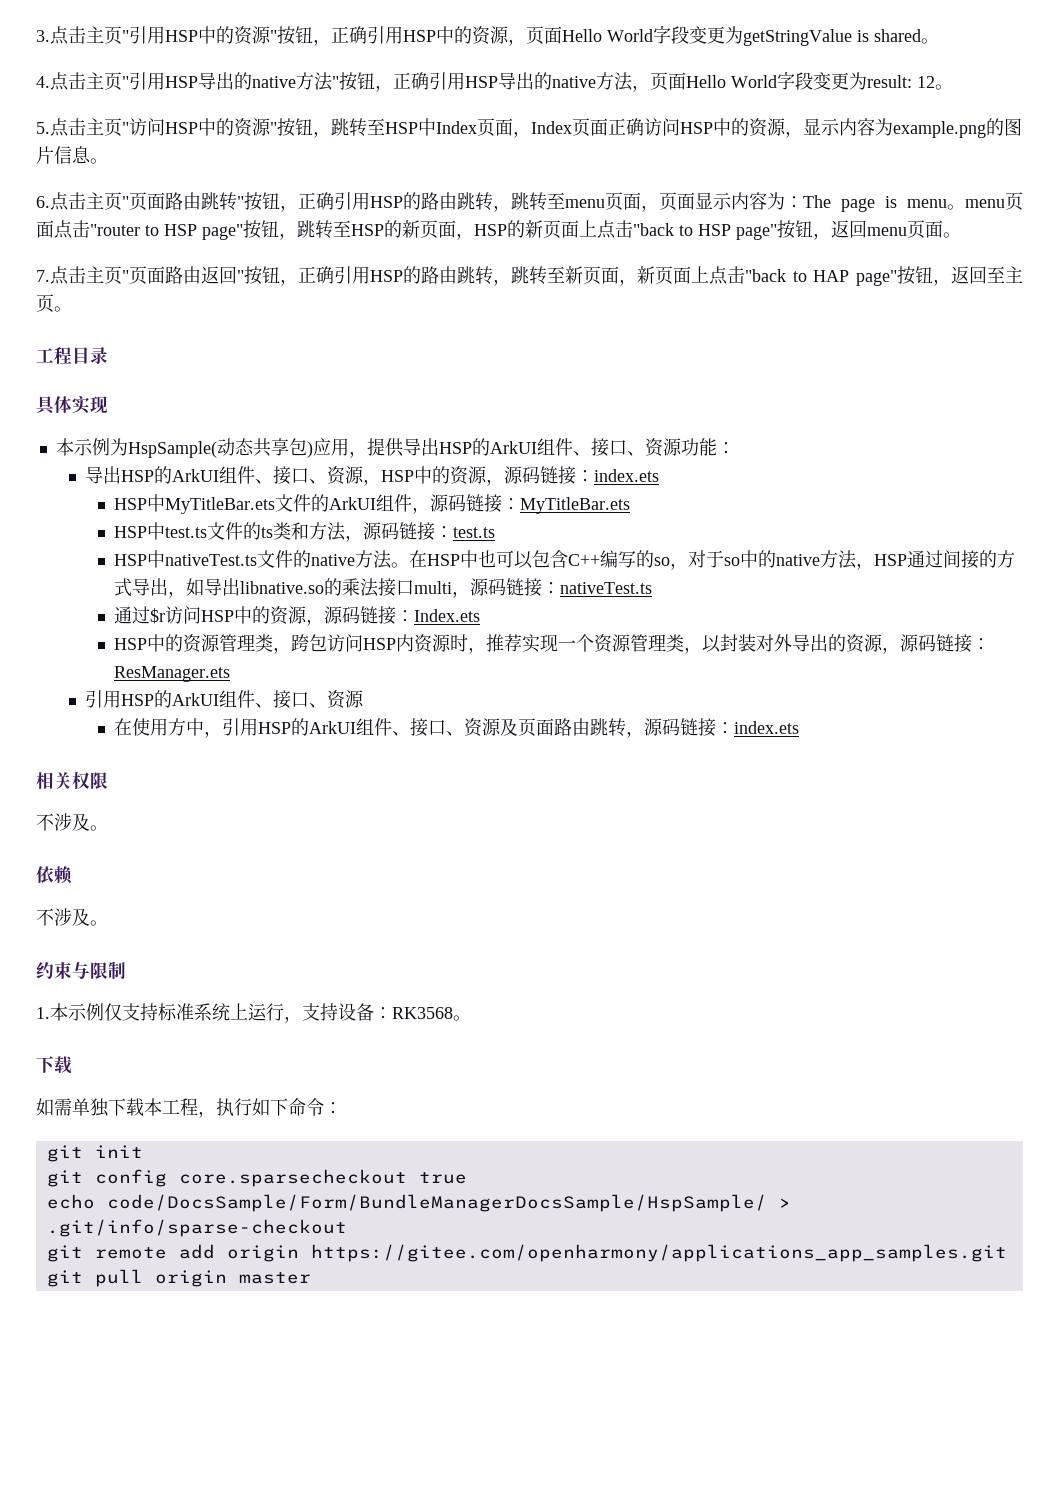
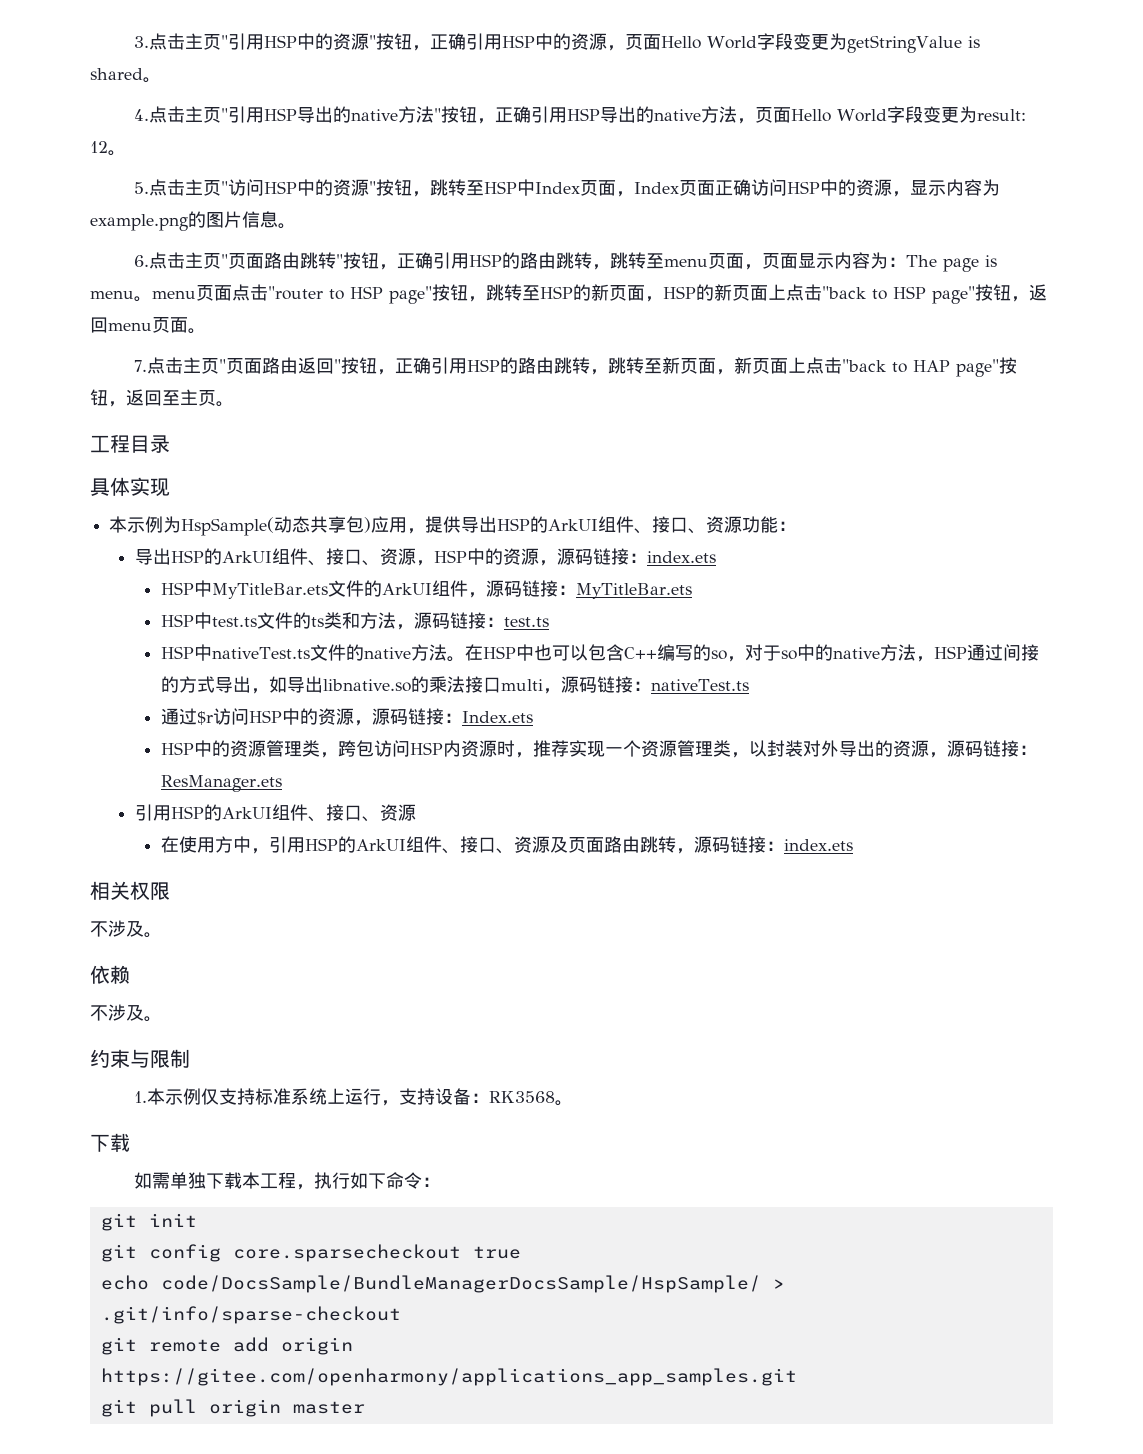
- echo code/DocsSample/Form/BundleManagerDocsSample/HspSample/ > .git/info/sparse-checkout
+ echo code/DocsSample/BundleManagerDocsSample/HspSample/ > .git/info/sparse-checkout

